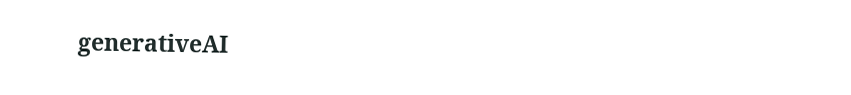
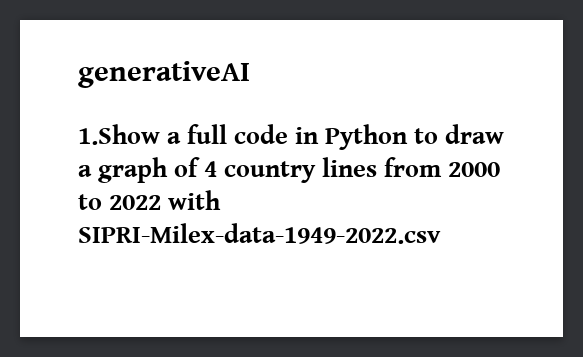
+ 1.Show a full code in Python to draw a graph of 4 country lines from 2000 to 2022 with SIPRI-Milex-data-1949-2022.csv

